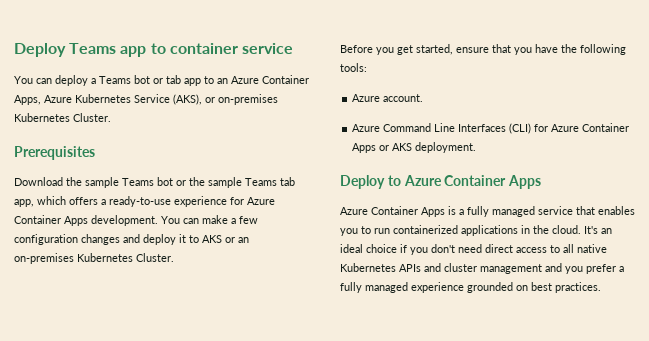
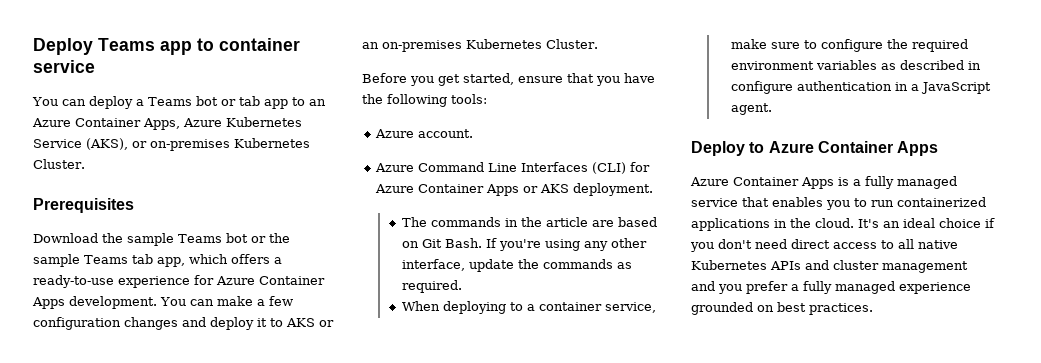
+ The commands in the article are based on Git Bash. If you're using any other interface, update the commands as required.
+ When deploying to a container service, make sure to configure the required environment variables as described in configure authentication in a JavaScript agent.

